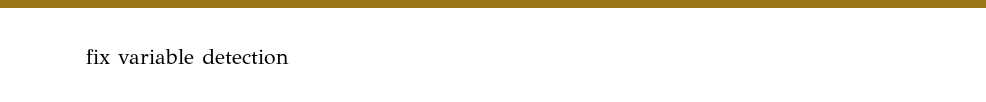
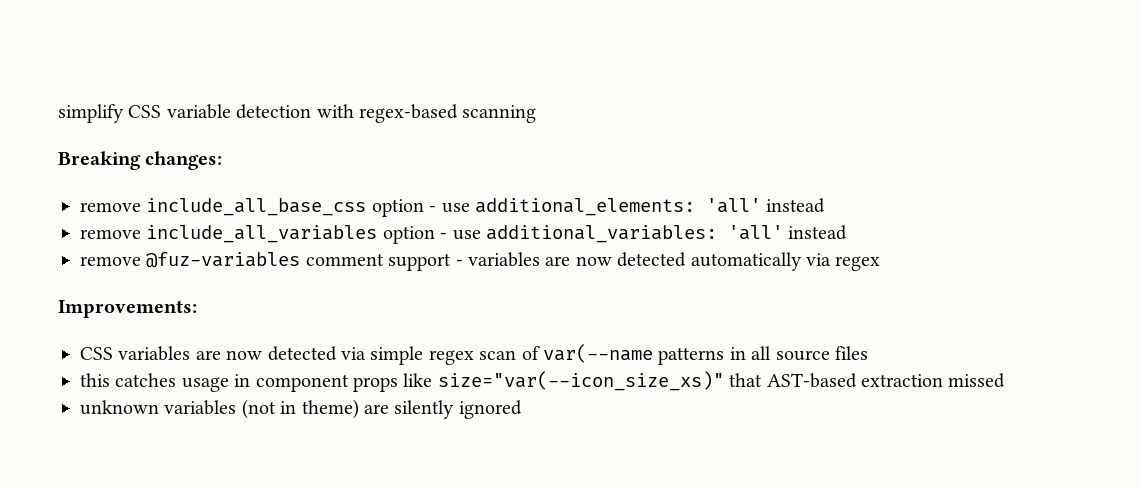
- fix variable detection
+ simplify CSS variable detection with regex-based scanning
+ Breaking changes:
+ remove include_all_base_css option - use additional_elements: 'all' instead
+ remove include_all_variables option - use additional_variables: 'all' instead
+ remove @fuz-variables comment support - variables are now detected automatically via regex
+ Improvements:
+ CSS variables are now detected via simple regex scan of var(--name patterns in all source files
+ this catches usage in component props like size="var(--icon_size_xs)" that AST-based extraction missed
+ unknown variables (not in theme) are silently ignored

